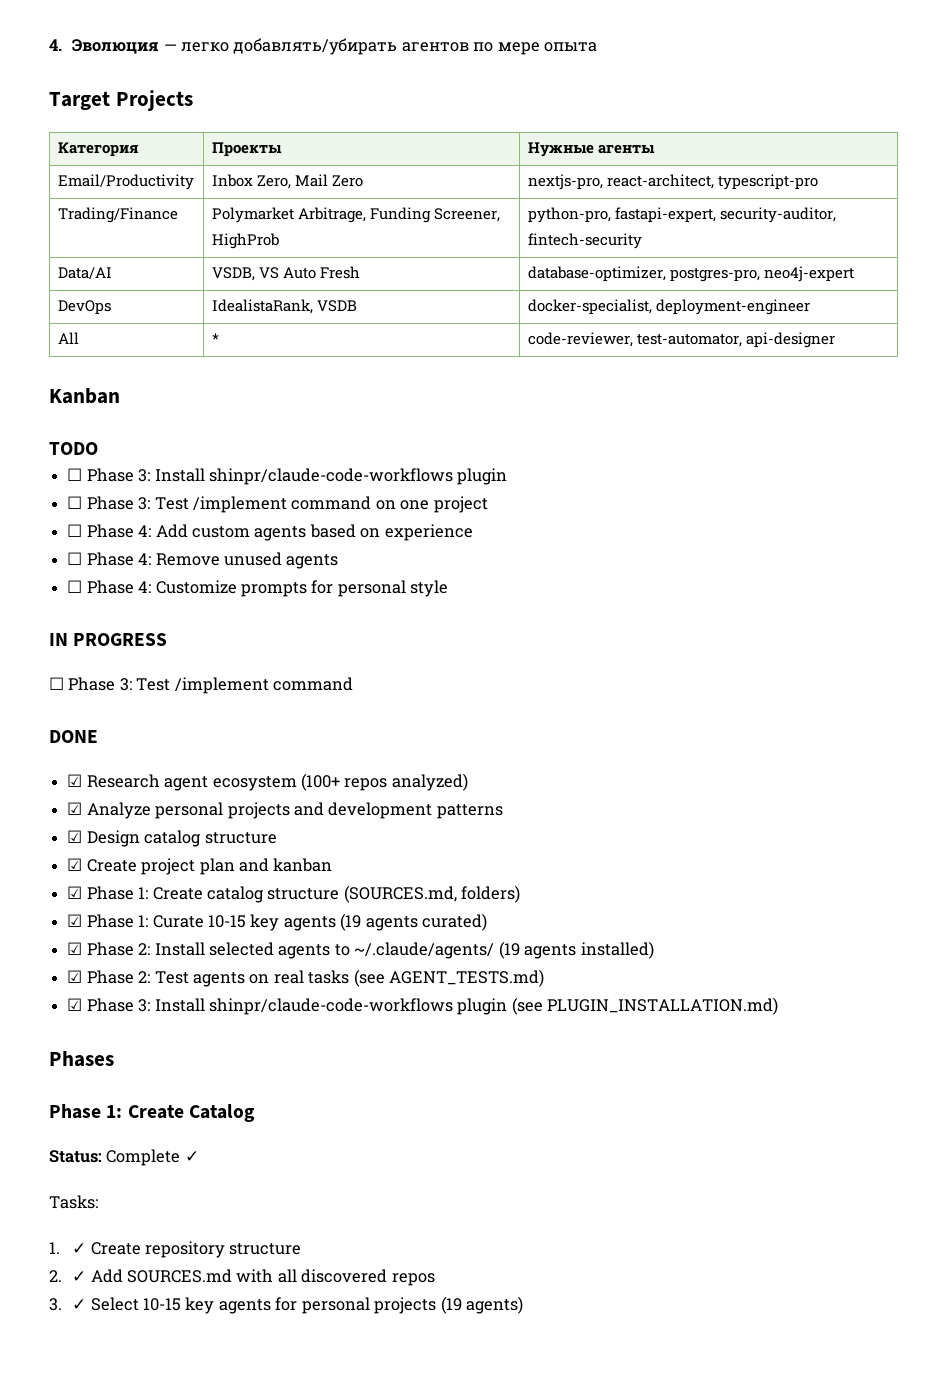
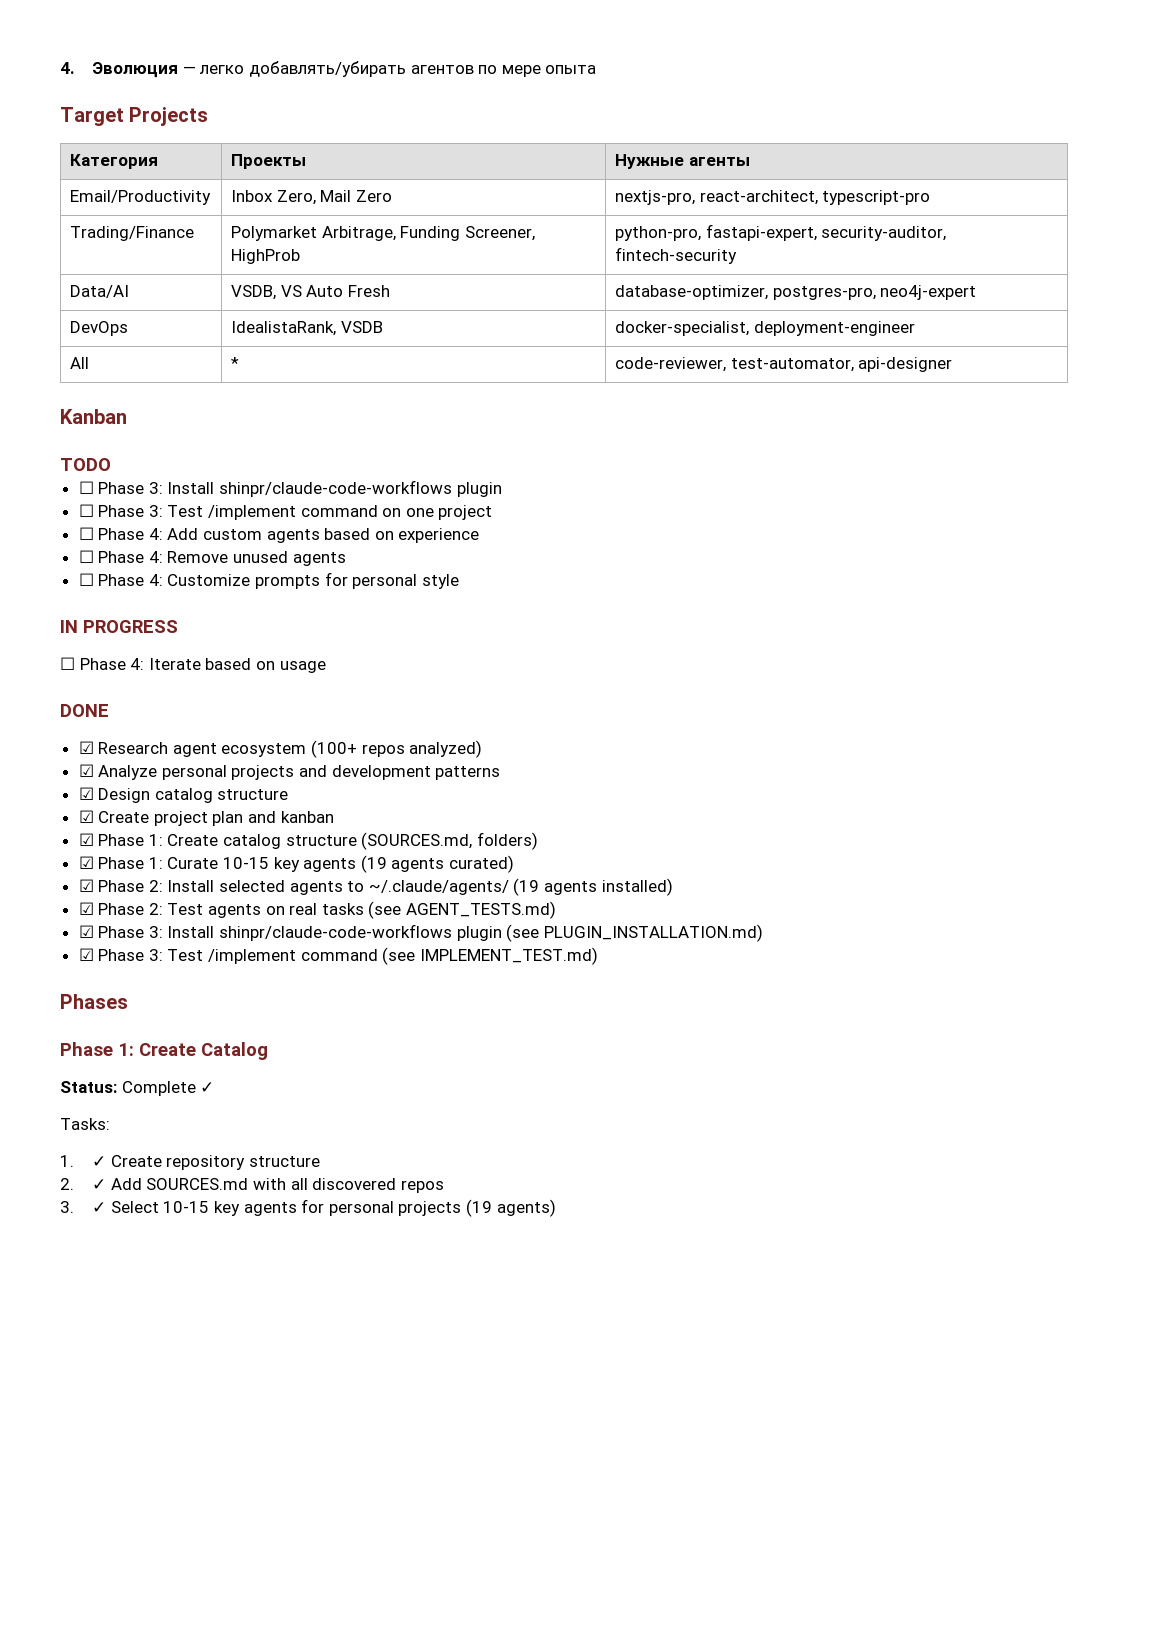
  IN PROGRESS
- ☐ Phase 3: Test /implement command
+ ☐ Phase 4: Iterate based on usage
+ ☑ Phase 3: Test /implement command (see IMPLEMENT_TEST.md)

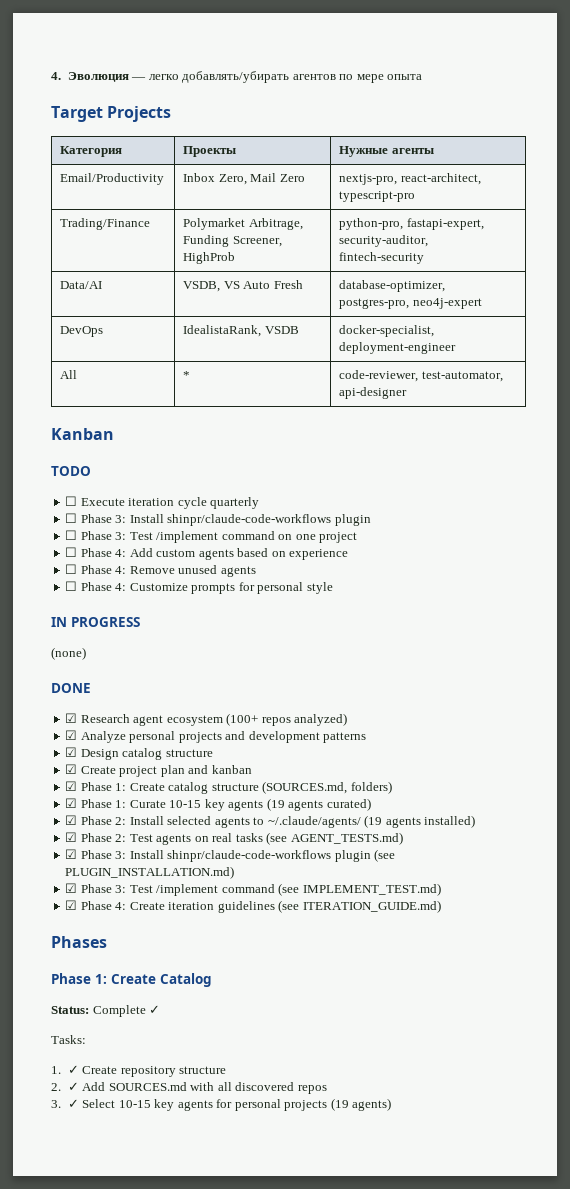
+ ☐ Execute iteration cycle quarterly
- ☐ Phase 4: Iterate based on usage
+ (none)
+ ☑ Phase 4: Create iteration guidelines (see ITERATION_GUIDE.md)

